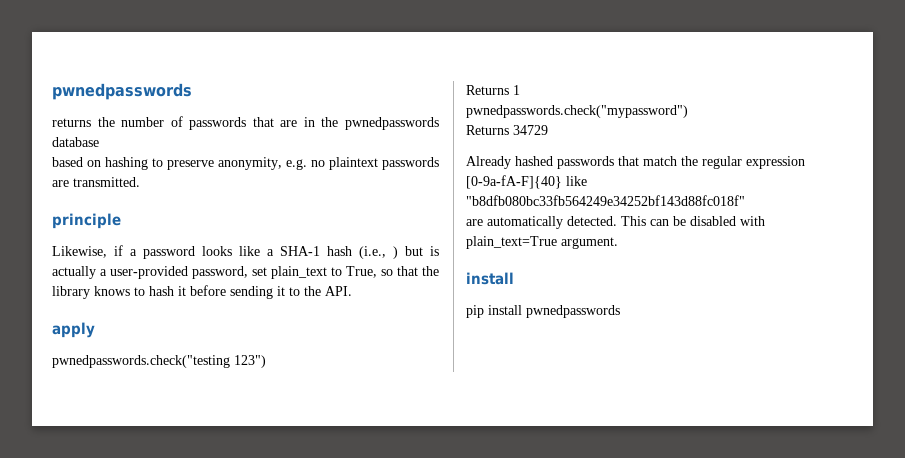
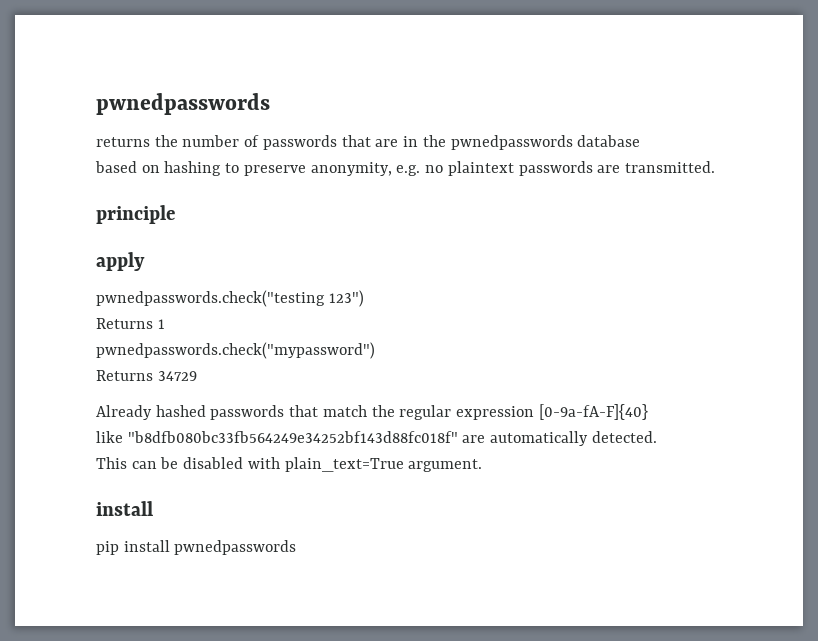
- Likewise, if a password looks like a SHA-1 hash (i.e., ) but is actually a user-provided password, set plain_text to True, so that the library knows to hash it before sending it to the API.
- Already hashed passwords that match the regular expression [0-9a-fA-F]{40} like "b8dfb080bc33fb564249e34252bf143d88fc018f"
- are automatically detected. This can be disabled with plain_text=True argument.
+ Already hashed passwords that match the regular expression [0-9a-fA-F]{40}
+ like "b8dfb080bc33fb564249e34252bf143d88fc018f" are automatically detected.
+ This can be disabled with plain_text=True argument.

